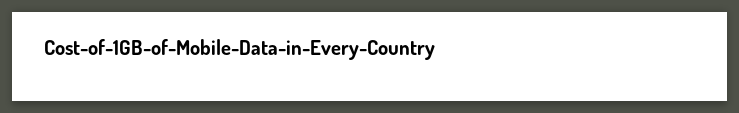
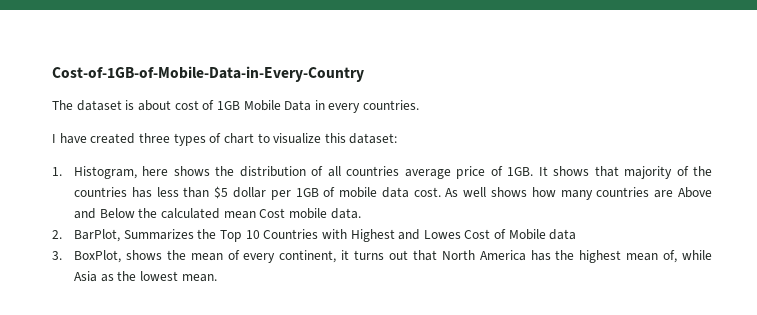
+ The dataset is about cost of 1GB Mobile Data in every countries.
+ I have created three types of chart to visualize this dataset:
+ 1. Histogram, here shows the distribution of all countries average price of 1GB. It shows that majority of the countries has less than $5 dollar per 1GB of mobile data cost. As well shows how many countries are Above and Below the calculated mean Cost mobile data.
+ 2. BarPlot, Summarizes the Top 10 Countries with Highest and Lowes Cost of Mobile data
+ 3. BoxPlot, shows the mean of every continent, it turns out that North America has the highest mean of, while Asia as the lowest mean.

